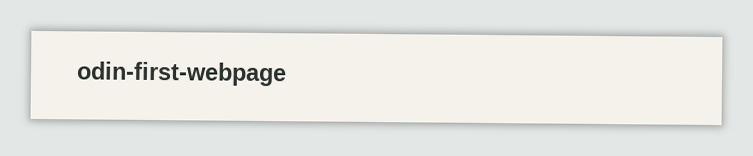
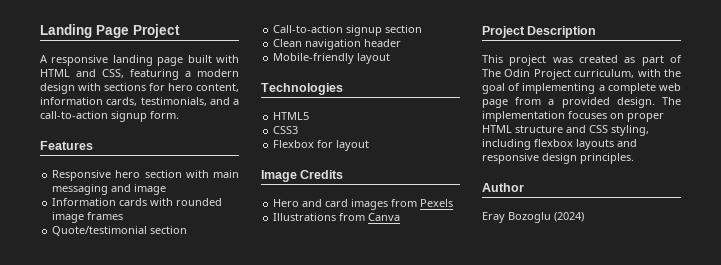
- odin-first-webpage
+ Landing Page Project
+ A responsive landing page built with HTML and CSS, featuring a modern design with sections for hero content, information cards, testimonials, and a call-to-action signup form.
+ Features
+ Responsive hero section with main messaging and image
+ Information cards with rounded image frames
+ Quote/testimonial section
+ Call-to-action signup section
+ Clean navigation header
+ Mobile-friendly layout
+ Technologies
+ HTML5
+ CSS3
+ Flexbox for layout
+ Image Credits
+ Hero and card images from Pexels
+ Illustrations from Canva
+ Project Description
+ This project was created as part of The Odin Project curriculum, with the goal of implementing a complete web page from a provided design. The implementation focuses on proper HTML structure and CSS styling, including flexbox layouts and responsive design principles.
+ Author
+ Eray Bozoglu (2024)

